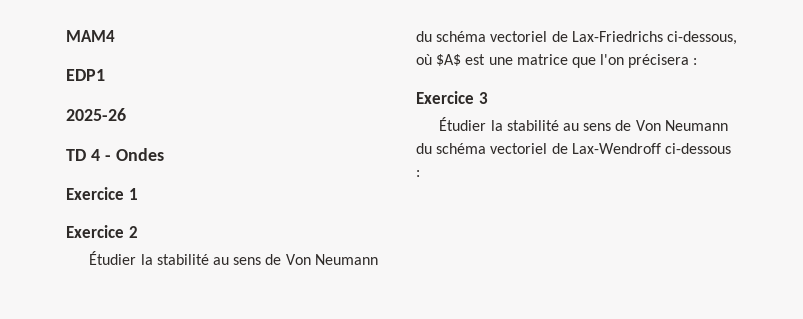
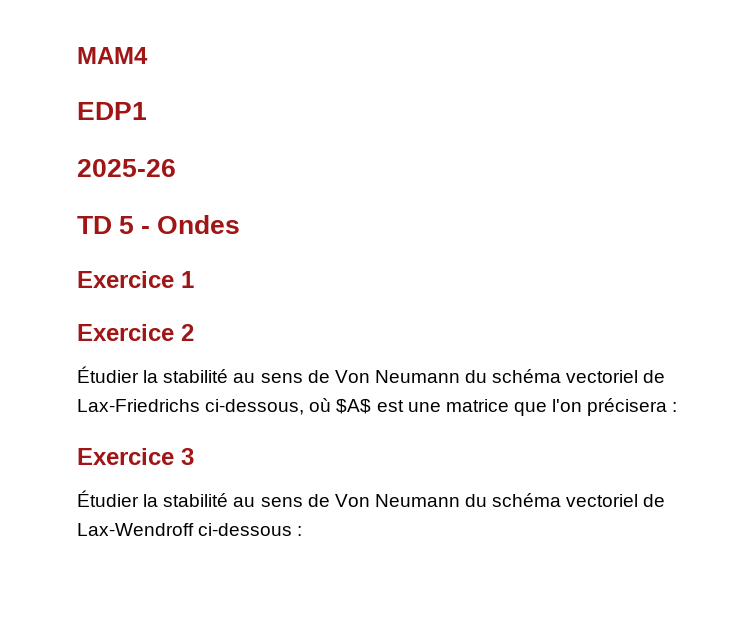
- TD 4 - Ondes
+ TD 5 - Ondes

